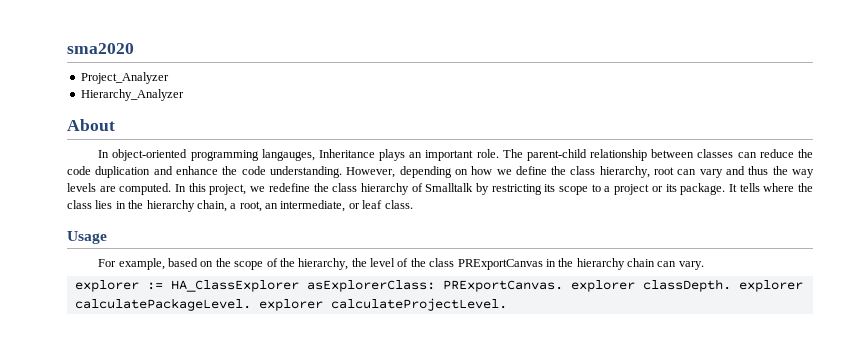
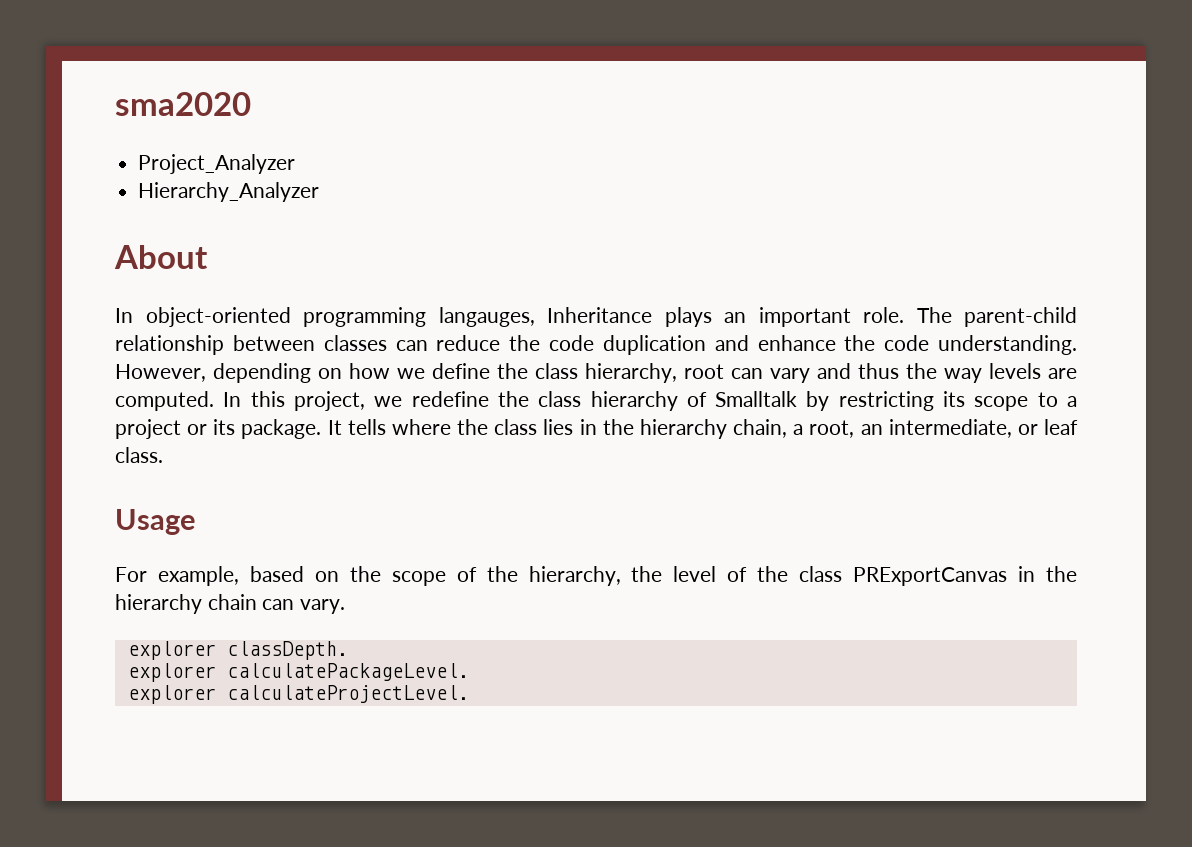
- explorer := HA_ClassExplorer asExplorerClass: PRExportCanvas. explorer classDepth. explorer calculatePackageLevel. explorer calculateProjectLevel.
+ explorer classDepth.
+ explorer calculatePackageLevel.
+ explorer calculateProjectLevel.

